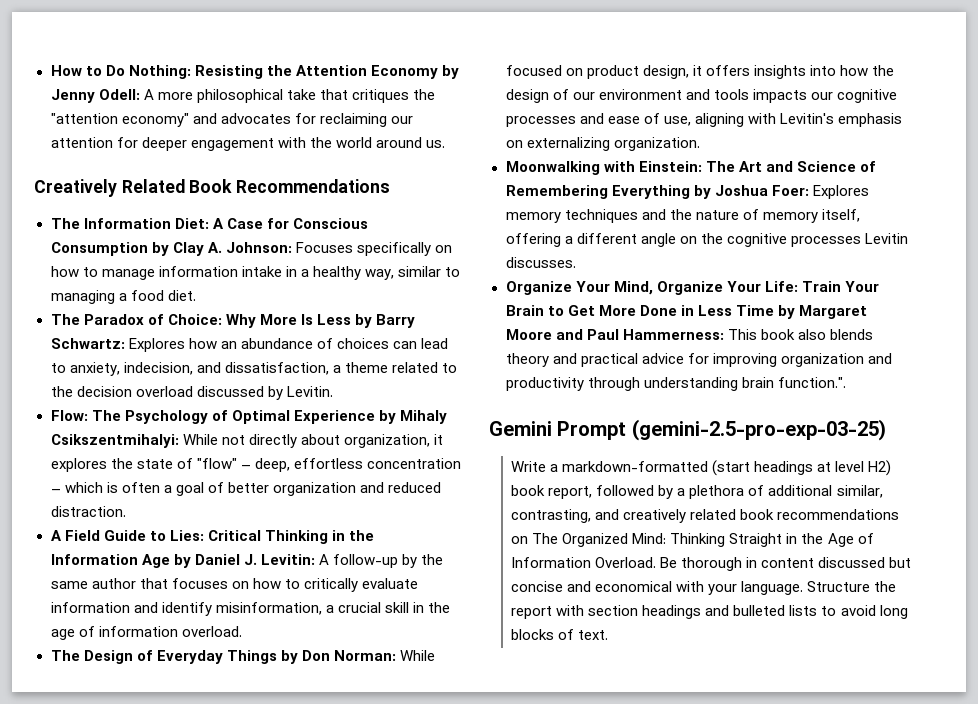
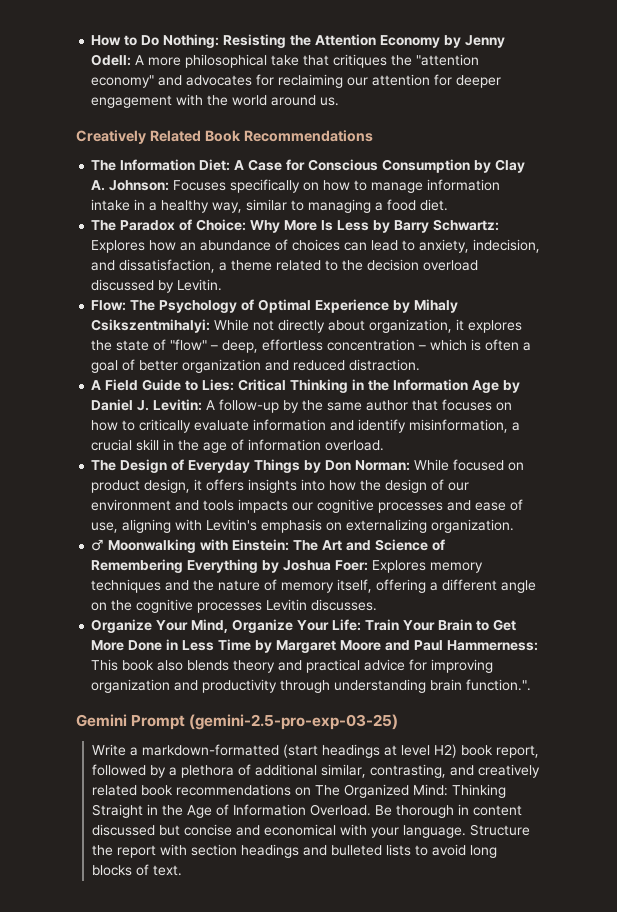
- Moonwalking with Einstein: The Art and Science of Remembering Everything by Joshua Foer: Explores memory techniques and the nature of memory itself, offering a different angle on the cognitive processes Levitin discusses.
+ ♂ Moonwalking with Einstein: The Art and Science of Remembering Everything by Joshua Foer: Explores memory techniques and the nature of memory itself, offering a different angle on the cognitive processes Levitin discusses.

